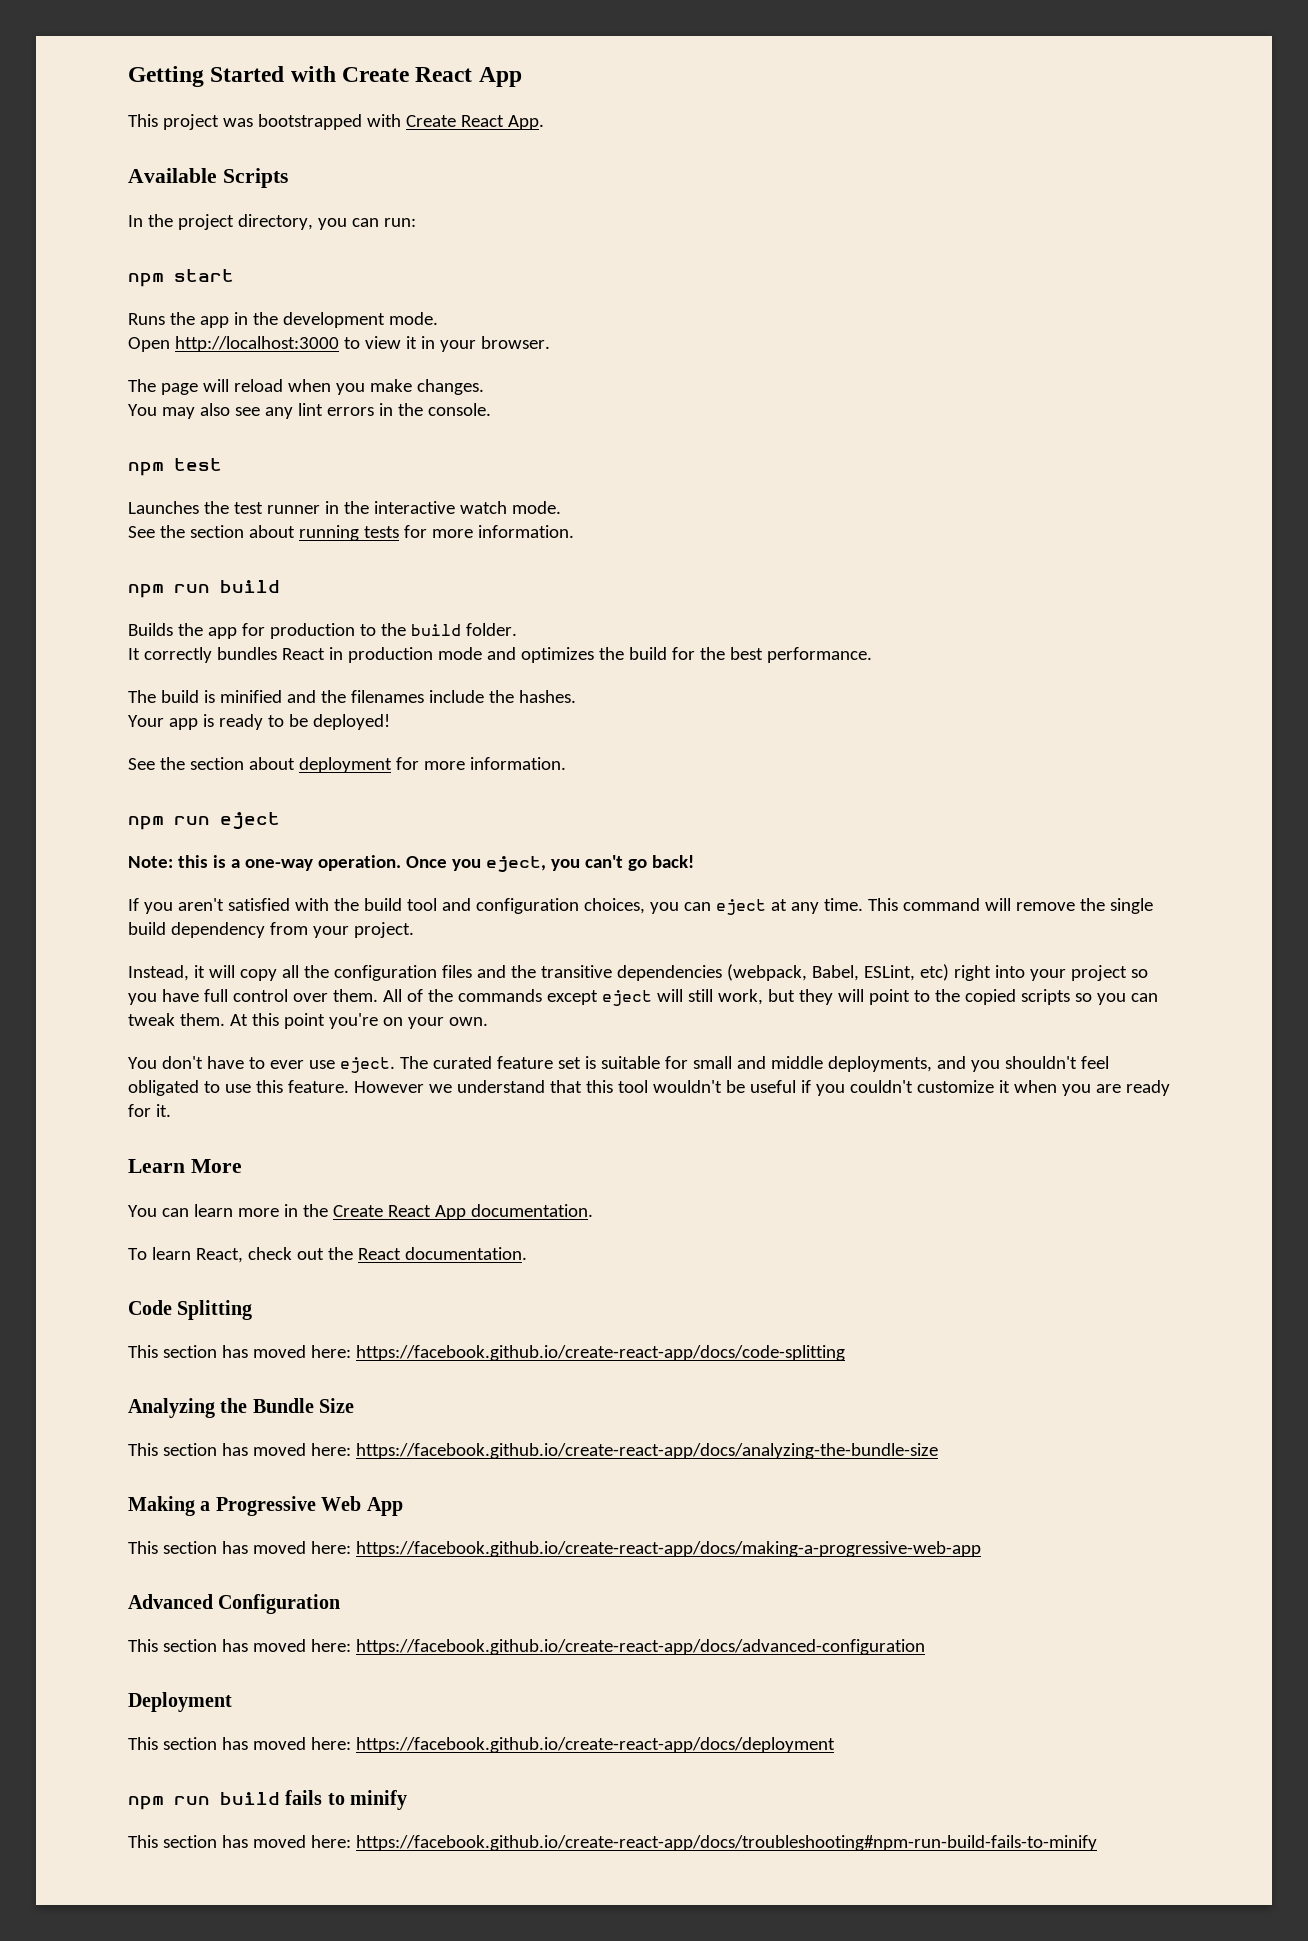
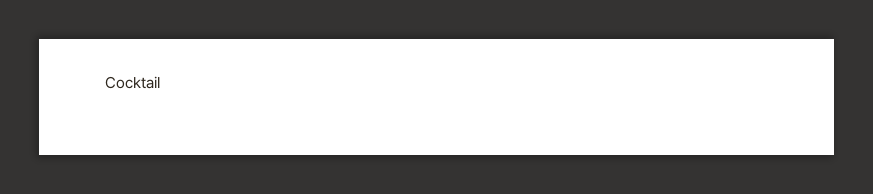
- Getting Started with Create React App
- This project was bootstrapped with Create React App.
- Available Scripts
- In the project directory, you can run:
- npm start
- Runs the app in the development mode.
- Open http://localhost:3000 to view it in your browser.
- The page will reload when you make changes.
- You may also see any lint errors in the console.
- npm test
- Launches the test runner in the interactive watch mode.
- See the section about running tests for more information.
- npm run build
- Builds the app for production to the build folder.
- It correctly bundles React in production mode and optimizes the build for the best performance.
- The build is minified and the filenames include the hashes.
- Your app is ready to be deployed!
- See the section about deployment for more information.
- npm run eject
- Note: this is a one-way operation. Once you eject, you can't go back!
- If you aren't satisfied with the build tool and configuration choices, you can eject at any time. This command will remove the single build dependency from your project.
- Instead, it will copy all the configuration files and the transitive dependencies (webpack, Babel, ESLint, etc) right into your project so you have full control over them. All of the commands except eject will still work, but they will point to the copied scripts so you can tweak them. At this point you're on your own.
- You don't have to ever use eject. The curated feature set is suitable for small and middle deployments, and you shouldn't feel obligated to use this feature. However we understand that this tool wouldn't be useful if you couldn't customize it when you are ready for it.
- Learn More
- You can learn more in the Create React App documentation.
- To learn React, check out the React documentation.
- Code Splitting
- This section has moved here: https://facebook.github.io/create-react-app/docs/code-splitting
- Analyzing the Bundle Size
- This section has moved here: https://facebook.github.io/create-react-app/docs/analyzing-the-bundle-size
- Making a Progressive Web App
- This section has moved here: https://facebook.github.io/create-react-app/docs/making-a-progressive-web-app
- Advanced Configuration
- This section has moved here: https://facebook.github.io/create-react-app/docs/advanced-configuration
- Deployment
- This section has moved here: https://facebook.github.io/create-react-app/docs/deployment
- npm run build fails to minify
- This section has moved here: https://facebook.github.io/create-react-app/docs/troubleshooting#npm-run-build-fails-to-minify
+ Cocktail

